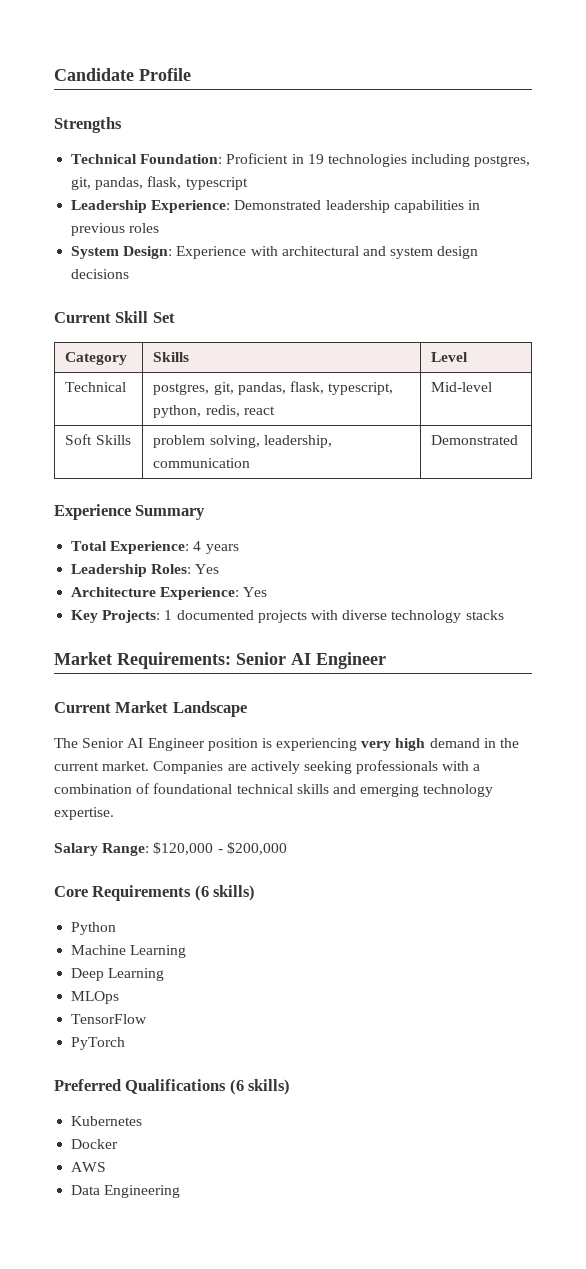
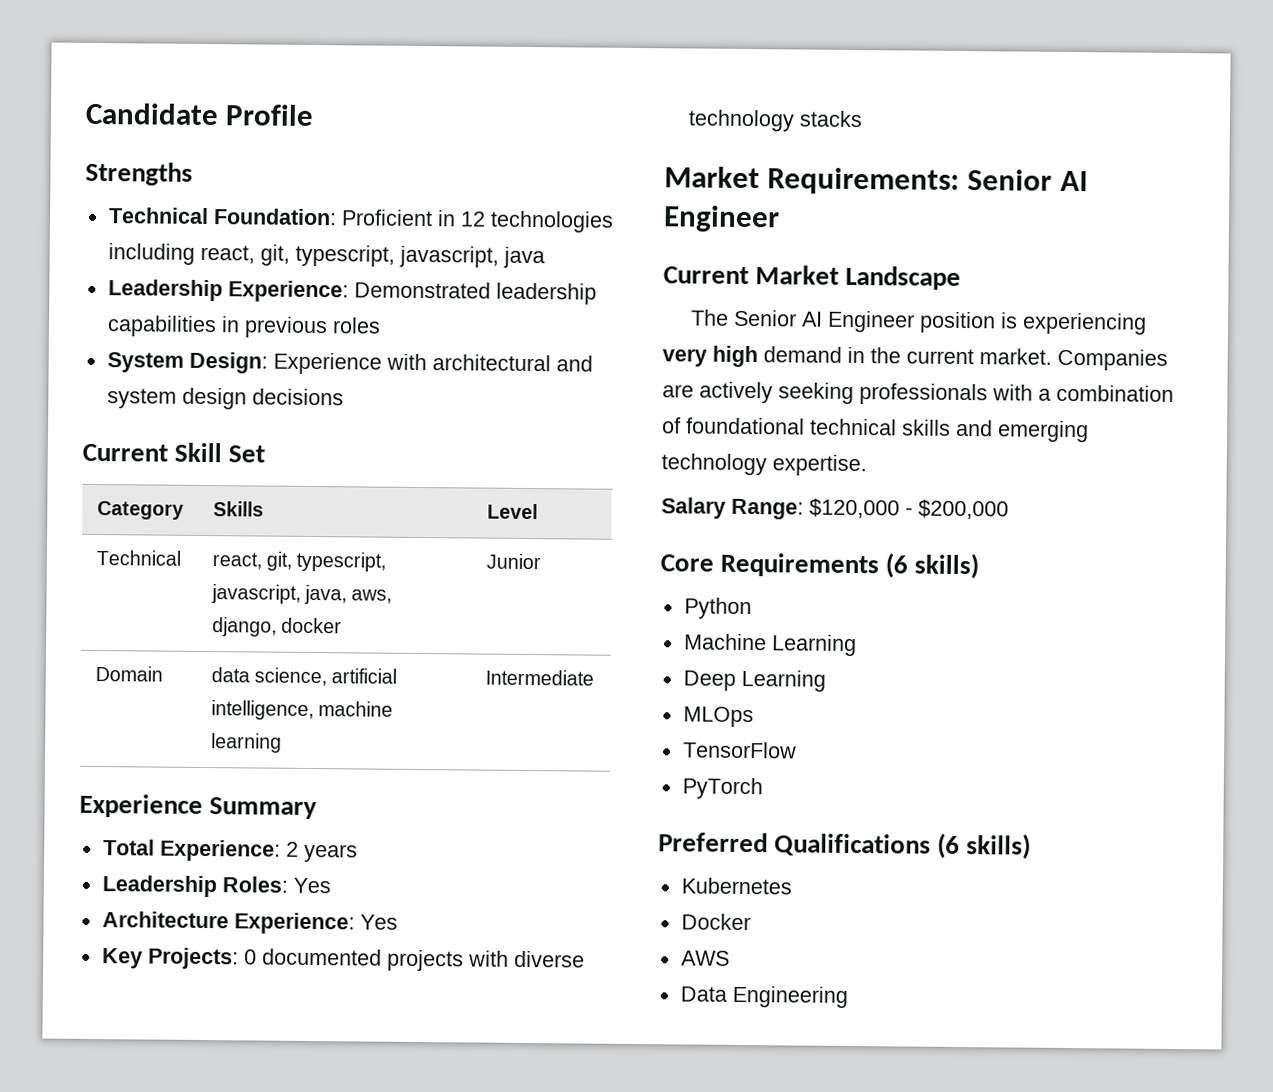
- Technical Foundation: Proficient in 19 technologies including postgres, git, pandas, flask, typescript
+ Technical Foundation: Proficient in 12 technologies including react, git, typescript, javascript, java
- Technical | postgres, git, pandas, flask, typescript, python, redis, react | Mid-level
- Soft Skills | problem solving, leadership, communication | Demonstrated
+ Technical | react, git, typescript, javascript, java, aws, django, docker | Junior
+ Domain | data science, artificial intelligence, machine learning | Intermediate
- Total Experience: 4 years
+ Total Experience: 2 years
- Key Projects: 1 documented projects with diverse technology stacks
+ Key Projects: 0 documented projects with diverse technology stacks

